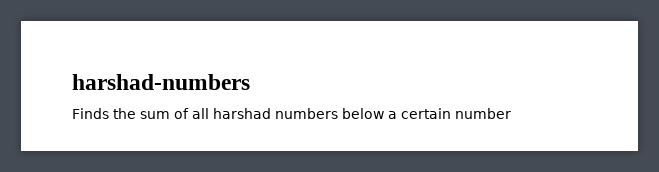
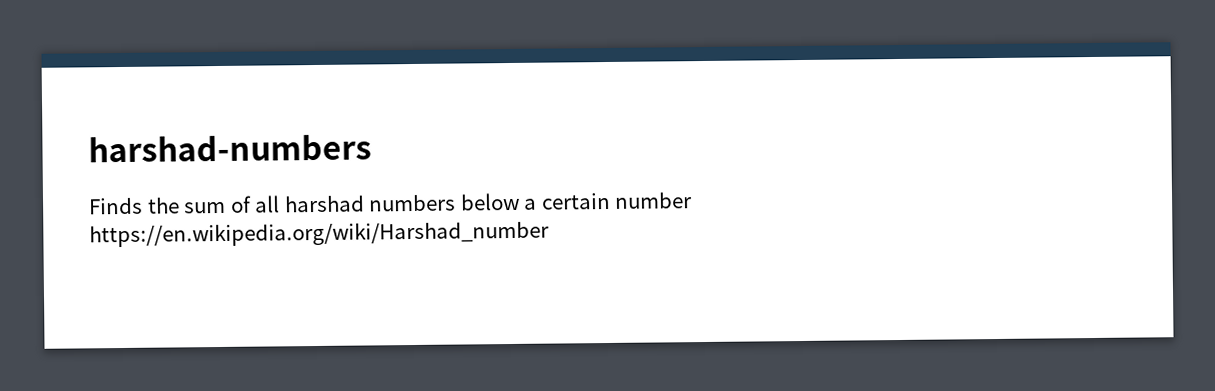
- Finds the sum of all harshad numbers below a certain number
+ Finds the sum of all harshad numbers below a certain number https://en.wikipedia.org/wiki/Harshad_number

